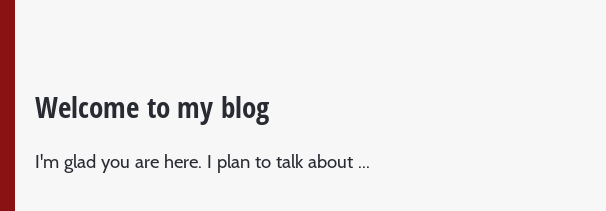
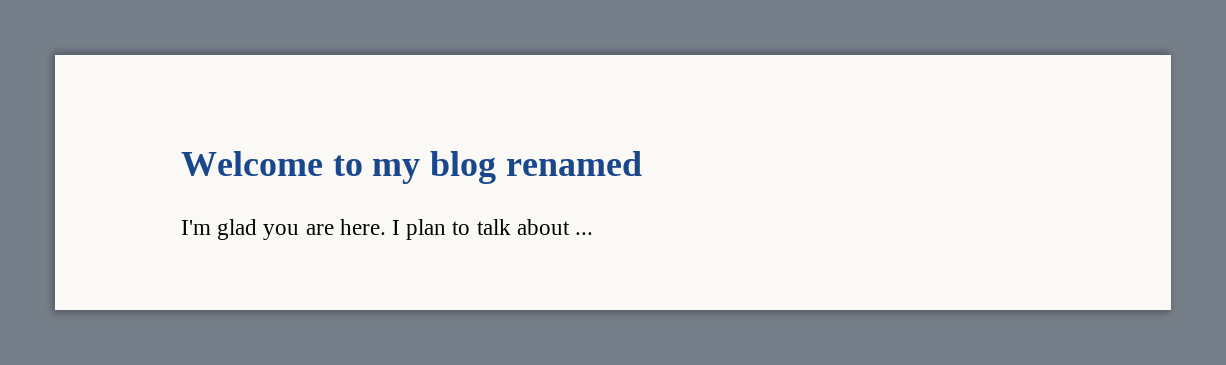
- Welcome to my blog
+ Welcome to my blog renamed

